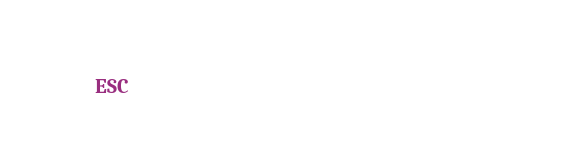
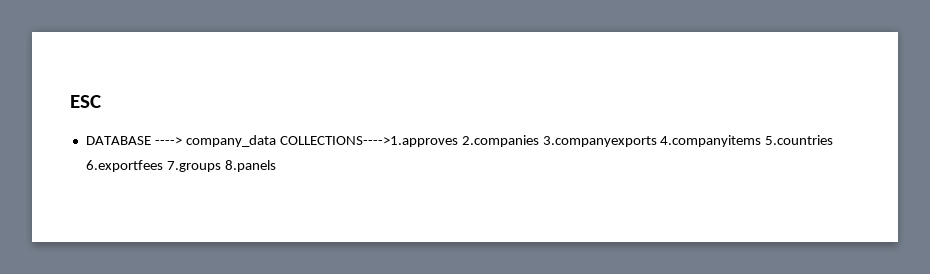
+ DATABASE ----> company_data COLLECTIONS---->1.approves 2.companies 3.companyexports 4.companyitems 5.countries 6.exportfees 7.groups 8.panels

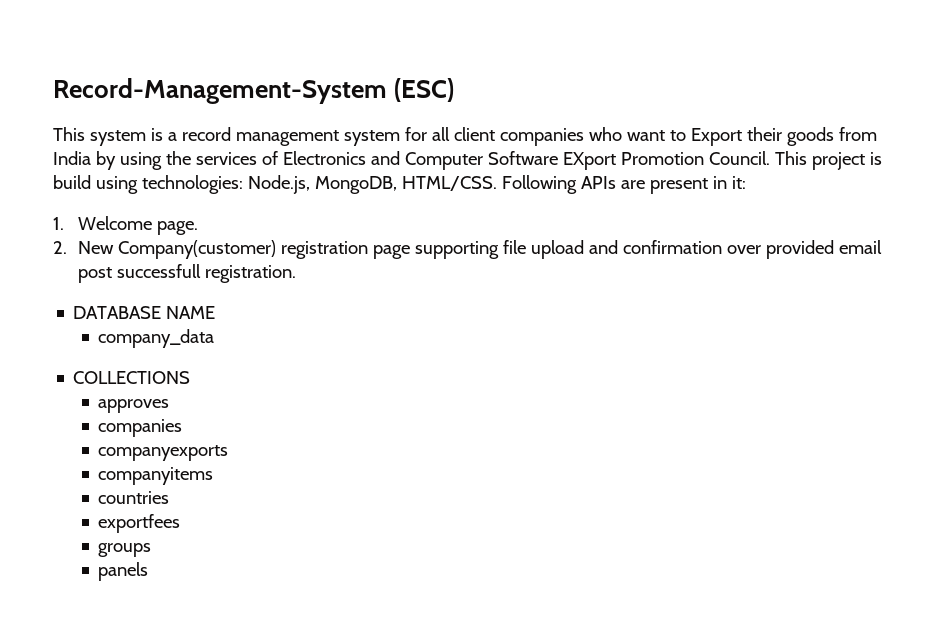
- ESC
+ Record-Management-System (ESC)
+ This system is a record management system for all client companies who want to Export their goods from India by using the services of Electronics and Computer Software EXport Promotion Council. This project is build using technologies: Node.js, MongoDB, HTML/CSS. Following APIs are present in it:
+ 1. Welcome page.
+ 2. New Company(customer) registration page supporting file upload and confirmation over provided email post successfull registration.
- DATABASE ----> company_data COLLECTIONS---->1.approves 2.companies 3.companyexports 4.companyitems 5.countries 6.exportfees 7.groups 8.panels
+ DATABASE NAME
+ company_data
+ COLLECTIONS
+ approves
+ companies
+ companyexports
+ companyitems
+ countries
+ exportfees
+ groups
+ panels

